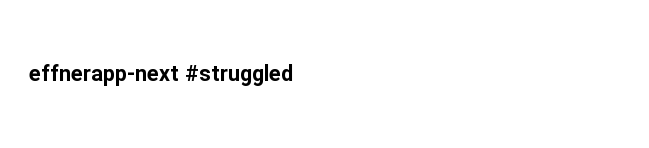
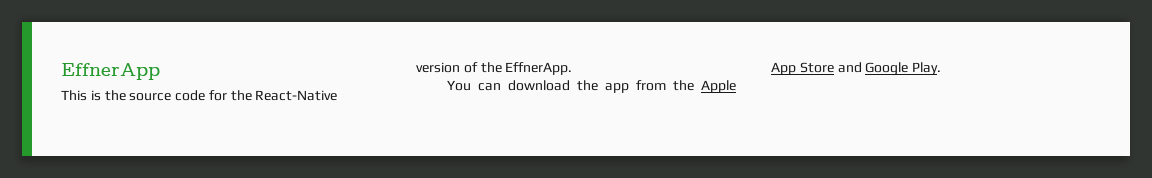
- effnerapp-next #struggled
+ EffnerApp
+ This is the source code for the React-Native version of the EffnerApp.
+ You can download the app from the Apple App Store and Google Play.

